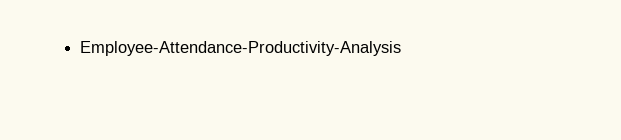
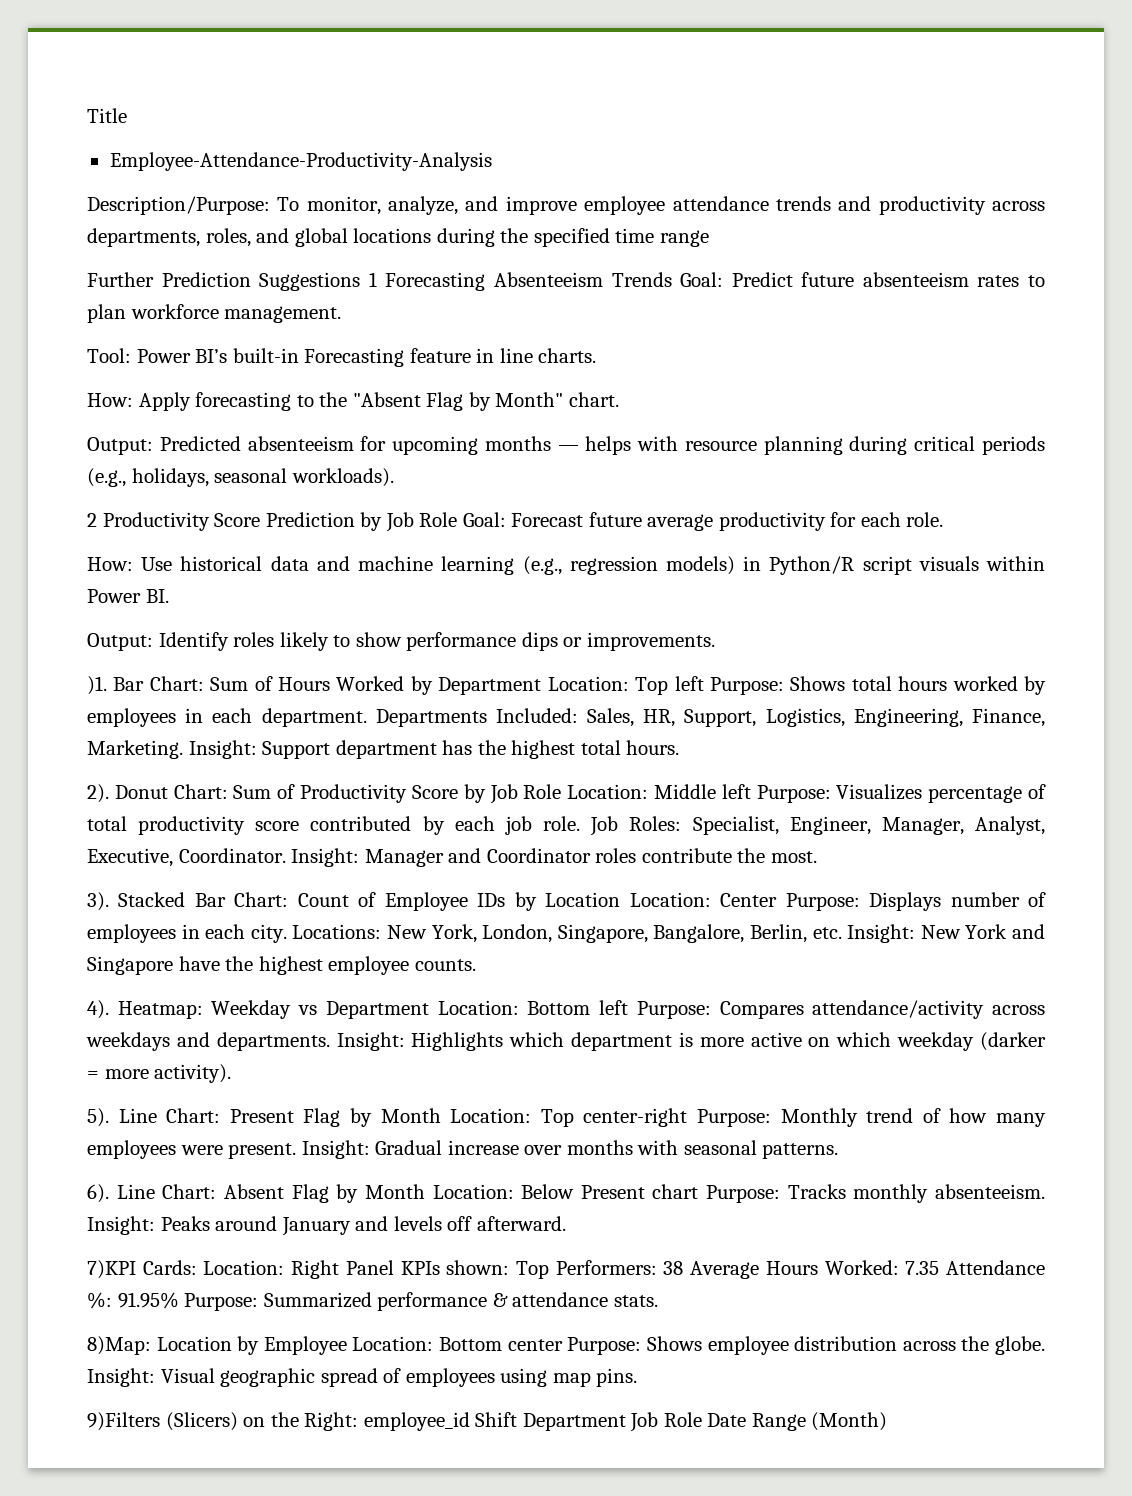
+ Title
+ Description/Purpose: To monitor, analyze, and improve employee attendance trends and productivity across departments, roles, and global locations during the specified time range
+ Further Prediction Suggestions 1 Forecasting Absenteeism Trends Goal: Predict future absenteeism rates to plan workforce management.
+ Tool: Power BI’s built-in Forecasting feature in line charts.
+ How: Apply forecasting to the "Absent Flag by Month" chart.
+ Output: Predicted absenteeism for upcoming months — helps with resource planning during critical periods (e.g., holidays, seasonal workloads).
+ 2 Productivity Score Prediction by Job Role Goal: Forecast future average productivity for each role.
+ How: Use historical data and machine learning (e.g., regression models) in Python/R script visuals within Power BI.
+ Output: Identify roles likely to show performance dips or improvements.
+ )1. Bar Chart: Sum of Hours Worked by Department Location: Top left Purpose: Shows total hours worked by employees in each department. Departments Included: Sales, HR, Support, Logistics, Engineering, Finance, Marketing. Insight: Support department has the highest total hours.
+ 2). Donut Chart: Sum of Productivity Score by Job Role Location: Middle left Purpose: Visualizes percentage of total productivity score contributed by each job role. Job Roles: Specialist, Engineer, Manager, Analyst, Executive, Coordinator. Insight: Manager and Coordinator roles contribute the most.
+ 3). Stacked Bar Chart: Count of Employee IDs by Location Location: Center Purpose: Displays number of employees in each city. Locations: New York, London, Singapore, Bangalore, Berlin, etc. Insight: New York and Singapore have the highest employee counts.
+ 4). Heatmap: Weekday vs Department Location: Bottom left Purpose: Compares attendance/activity across weekdays and departments. Insight: Highlights which department is more active on which weekday (darker = more activity).
+ 5). Line Chart: Present Flag by Month Location: Top center-right Purpose: Monthly trend of how many employees were present. Insight: Gradual increase over months with seasonal patterns.
+ 6). Line Chart: Absent Flag by Month Location: Below Present chart Purpose: Tracks monthly absenteeism. Insight: Peaks around January and levels off afterward.
+ 7)KPI Cards: Location: Right Panel KPIs shown: Top Performers: 38 Average Hours Worked: 7.35 Attendance %: 91.95% Purpose: Summarized performance & attendance stats.
+ 8)Map: Location by Employee Location: Bottom center Purpose: Shows employee distribution across the globe. Insight: Visual geographic spread of employees using map pins.
+ 9)Filters (Slicers) on the Right: employee_id Shift Department Job Role Date Range (Month)

